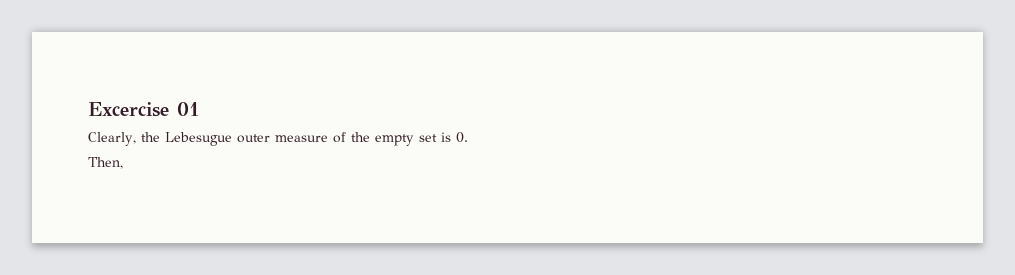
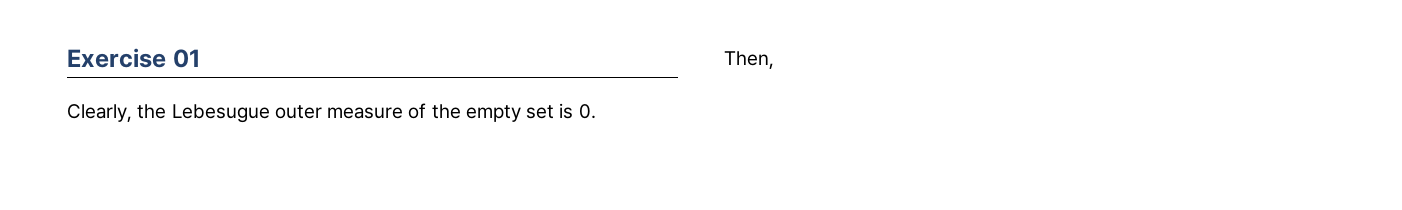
- Excercise 01
+ Exercise 01

